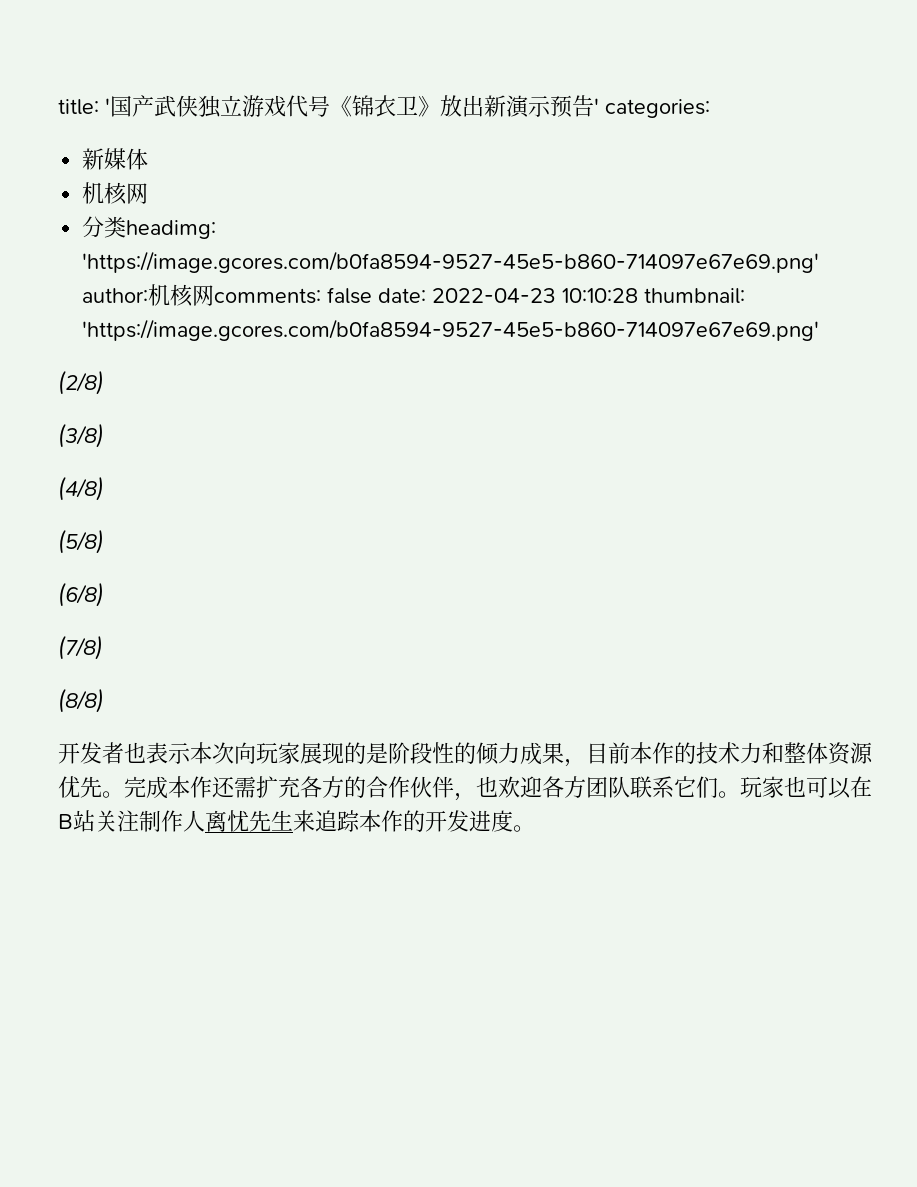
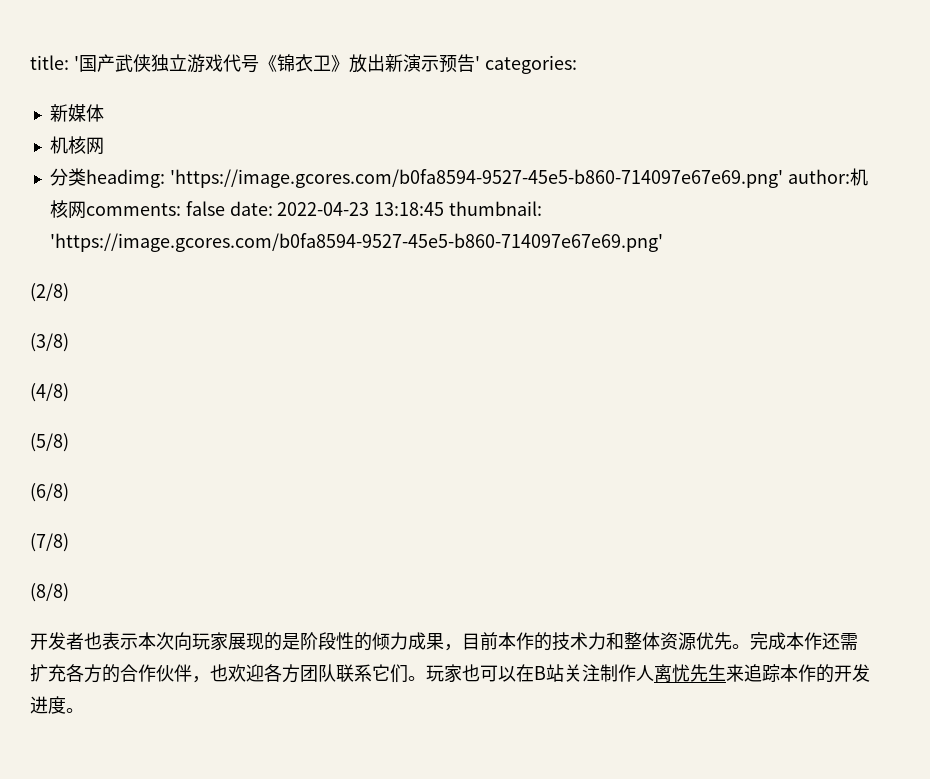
- 分类headimg: 'https://image.gcores.com/b0fa8594-9527-45e5-b860-714097e67e69.png' author:机核网comments: false date: 2022-04-23 10:10:28 thumbnail: 'https://image.gcores.com/b0fa8594-9527-45e5-b860-714097e67e69.png'
+ 分类headimg: 'https://image.gcores.com/b0fa8594-9527-45e5-b860-714097e67e69.png' author:机核网comments: false date: 2022-04-23 13:18:45 thumbnail: 'https://image.gcores.com/b0fa8594-9527-45e5-b860-714097e67e69.png'

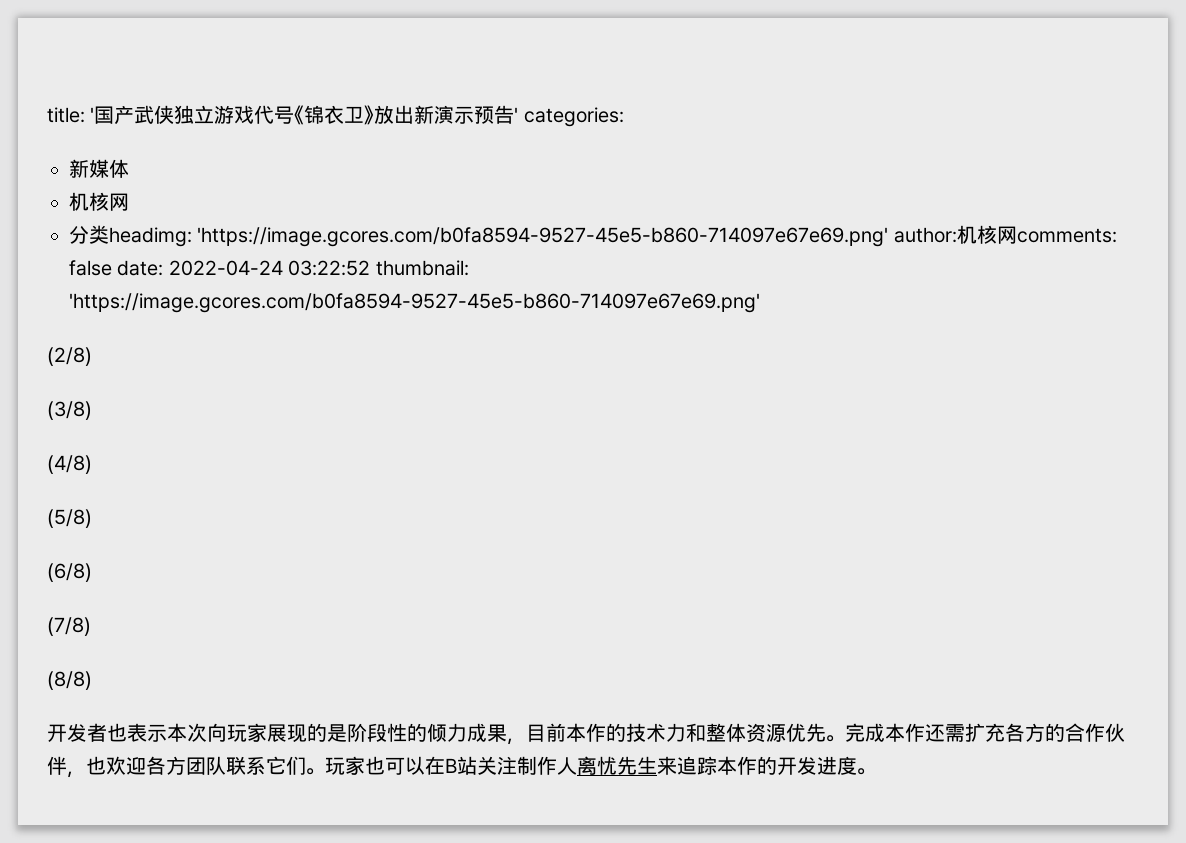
- 分类headimg: 'https://image.gcores.com/b0fa8594-9527-45e5-b860-714097e67e69.png' author:机核网comments: false date: 2022-04-23 13:18:45 thumbnail: 'https://image.gcores.com/b0fa8594-9527-45e5-b860-714097e67e69.png'
+ 分类headimg: 'https://image.gcores.com/b0fa8594-9527-45e5-b860-714097e67e69.png' author:机核网comments: false date: 2022-04-24 03:22:52 thumbnail: 'https://image.gcores.com/b0fa8594-9527-45e5-b860-714097e67e69.png'

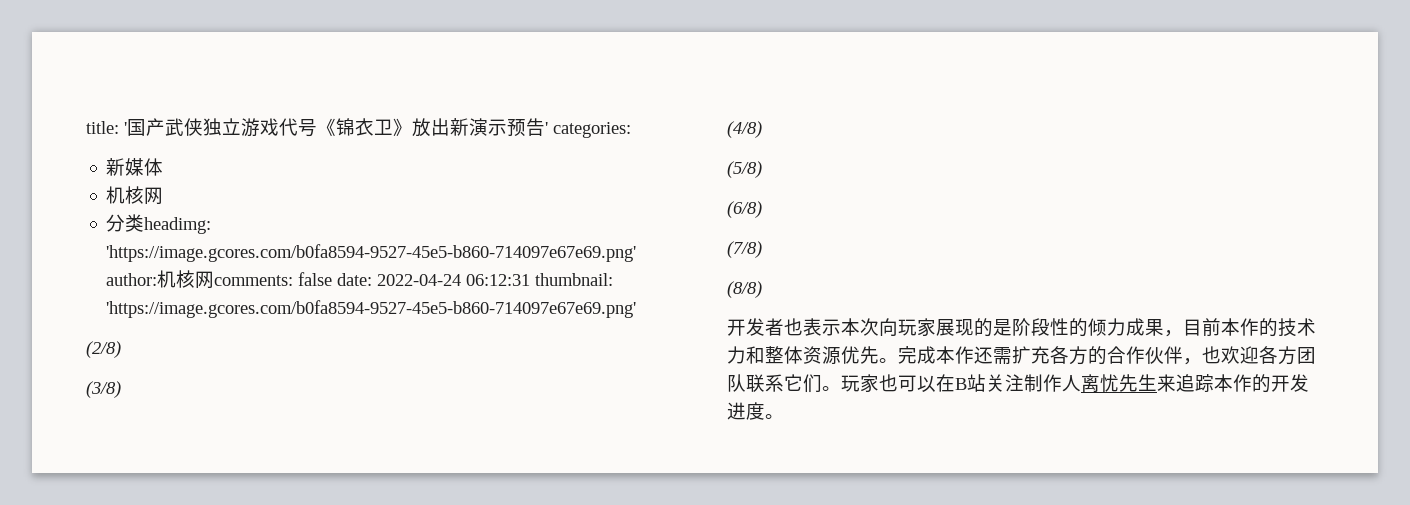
- 分类headimg: 'https://image.gcores.com/b0fa8594-9527-45e5-b860-714097e67e69.png' author:机核网comments: false date: 2022-04-24 03:22:52 thumbnail: 'https://image.gcores.com/b0fa8594-9527-45e5-b860-714097e67e69.png'
+ 分类headimg: 'https://image.gcores.com/b0fa8594-9527-45e5-b860-714097e67e69.png' author:机核网comments: false date: 2022-04-24 06:12:31 thumbnail: 'https://image.gcores.com/b0fa8594-9527-45e5-b860-714097e67e69.png'

